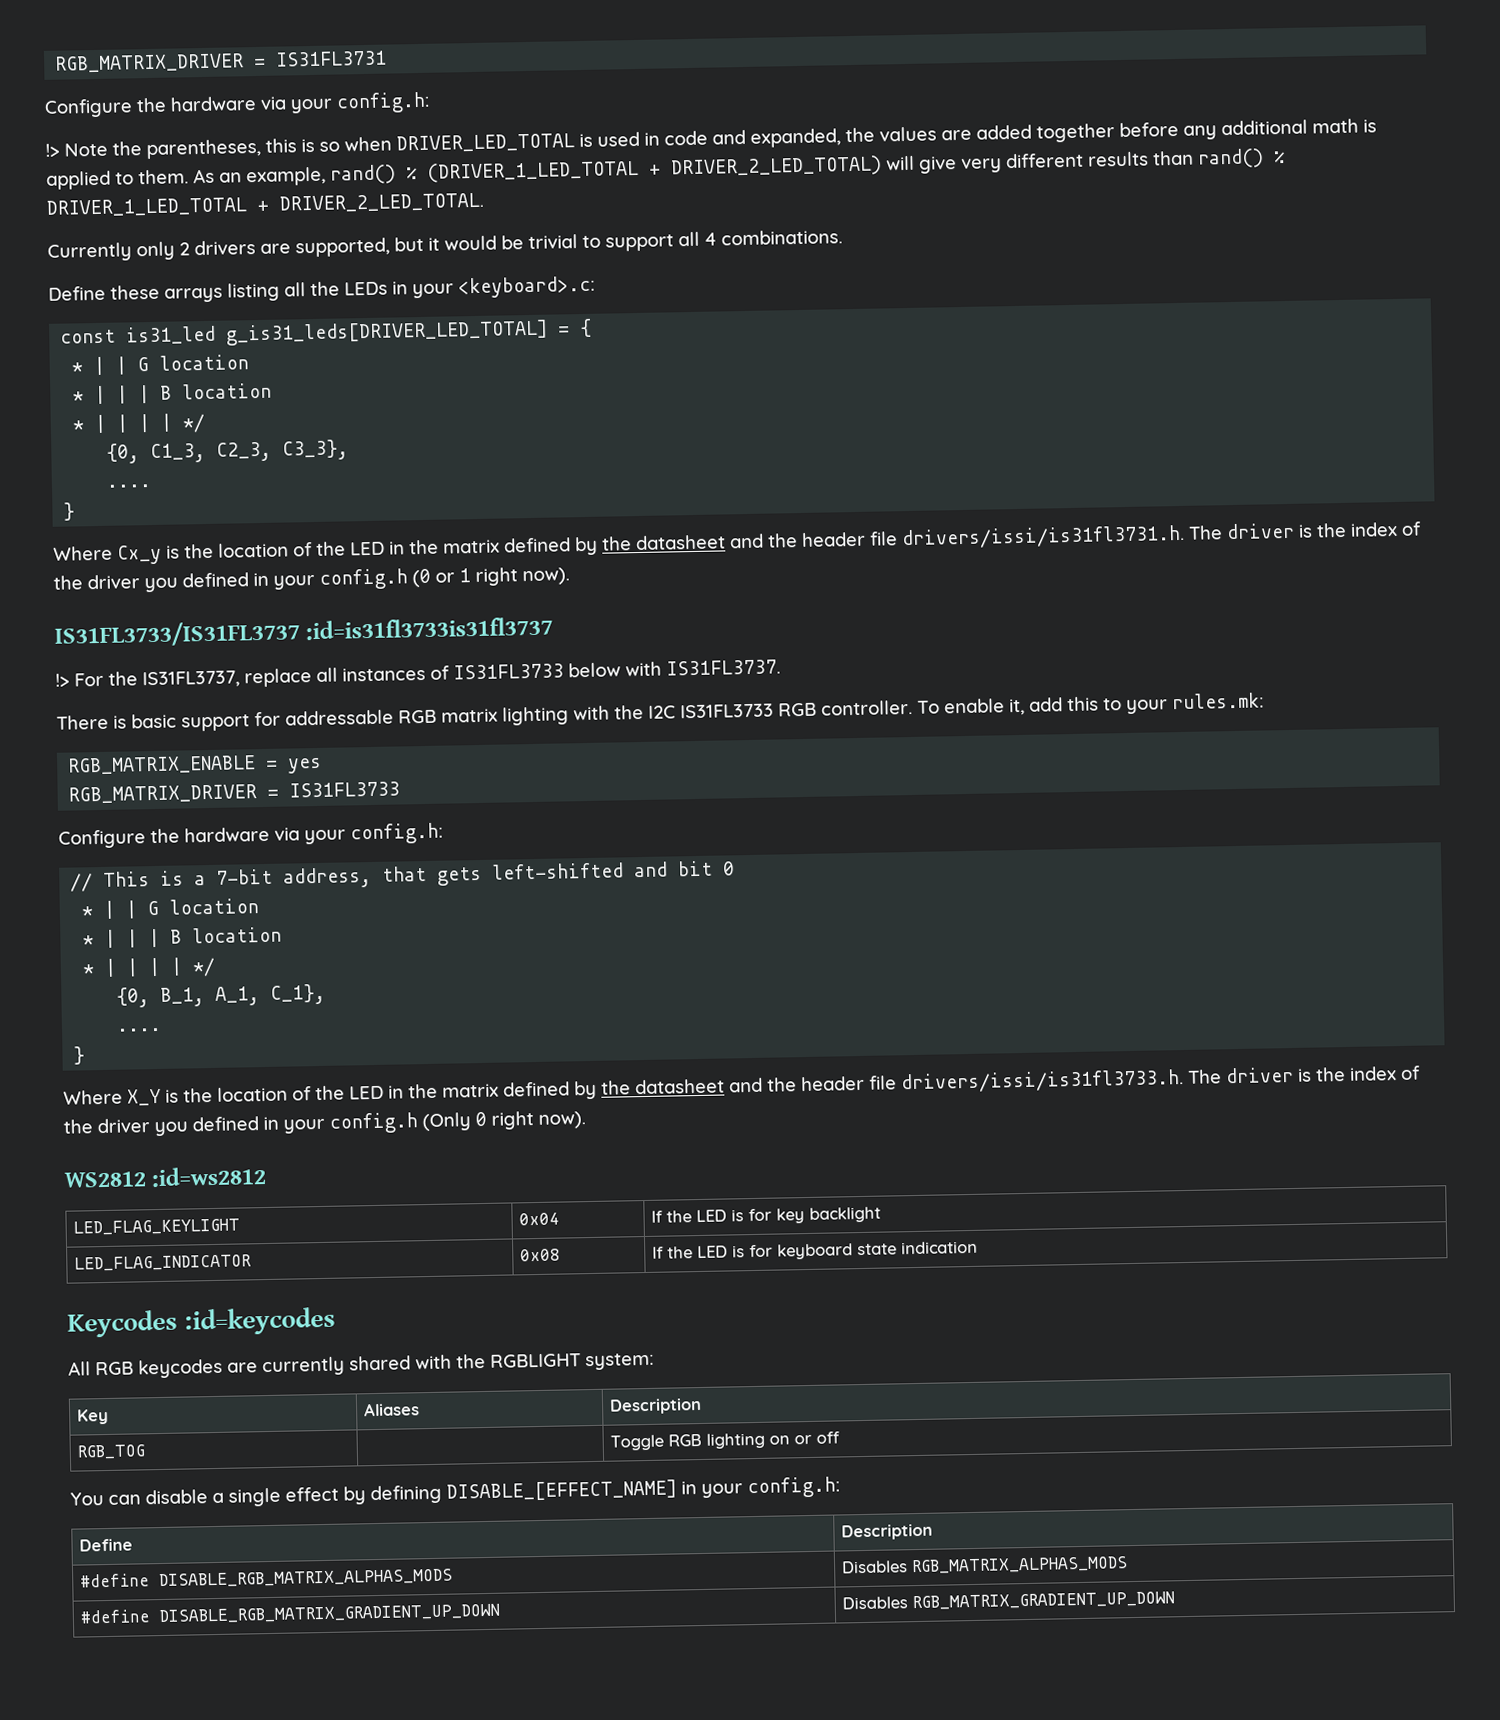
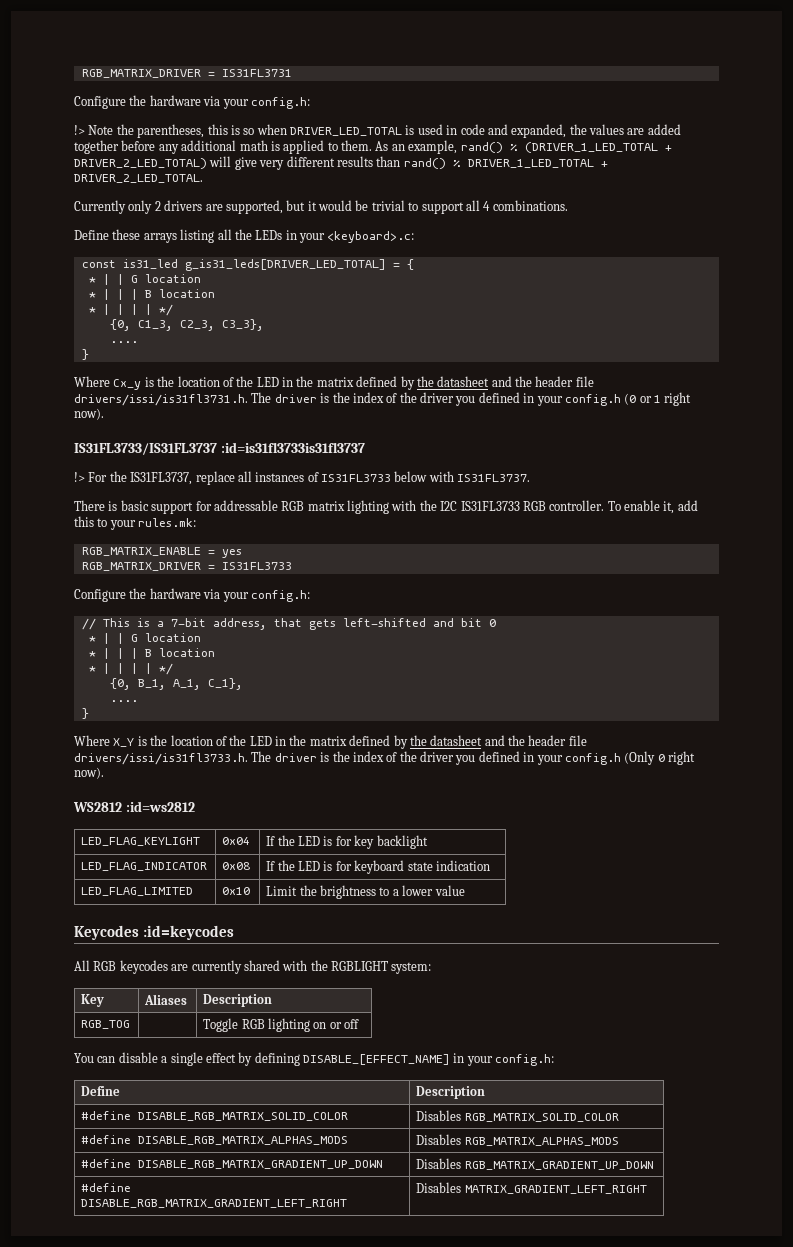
+ LED_FLAG_LIMITED | 0x10 | Limit the brightness to a lower value
+ #define DISABLE_RGB_MATRIX_SOLID_COLOR | Disables RGB_MATRIX_SOLID_COLOR
+ #define DISABLE_RGB_MATRIX_GRADIENT_LEFT_RIGHT | Disables MATRIX_GRADIENT_LEFT_RIGHT

